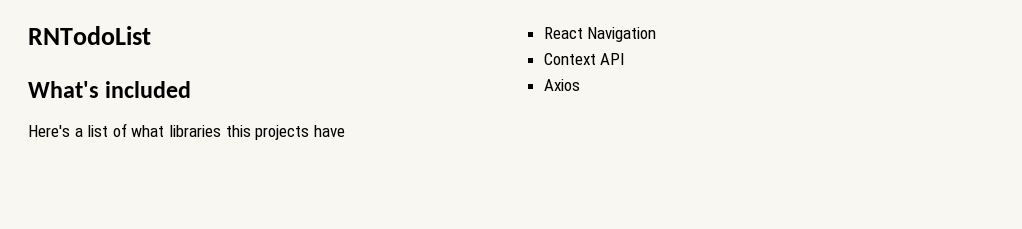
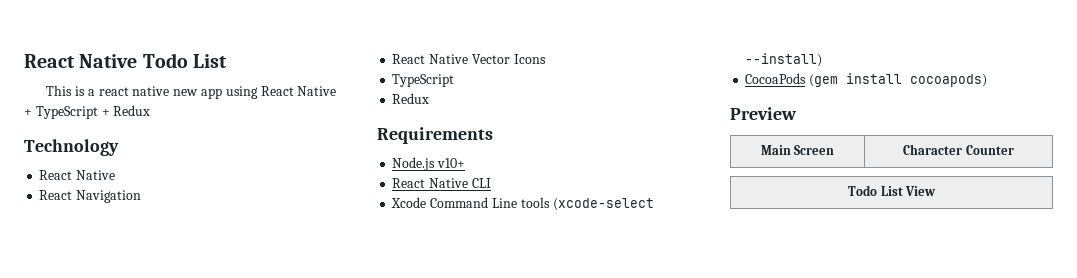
- RNTodoList
- What's included
- Here's a list of what libraries this projects have
+ React Native Todo List
+ This is a react native new app using React Native + TypeScript + Redux
+ Technology
+ React Native
  React Navigation
- Context API
- Axios
+ React Native Vector Icons
+ TypeScript
+ Redux
+ Requirements
+ Node.js v10+
+ React Native CLI
+ Xcode Command Line tools (xcode-select --install)
+ CocoaPods (gem install cocoapods)
+ Preview
+ Main Screen | Character Counter
+ Todo List View

